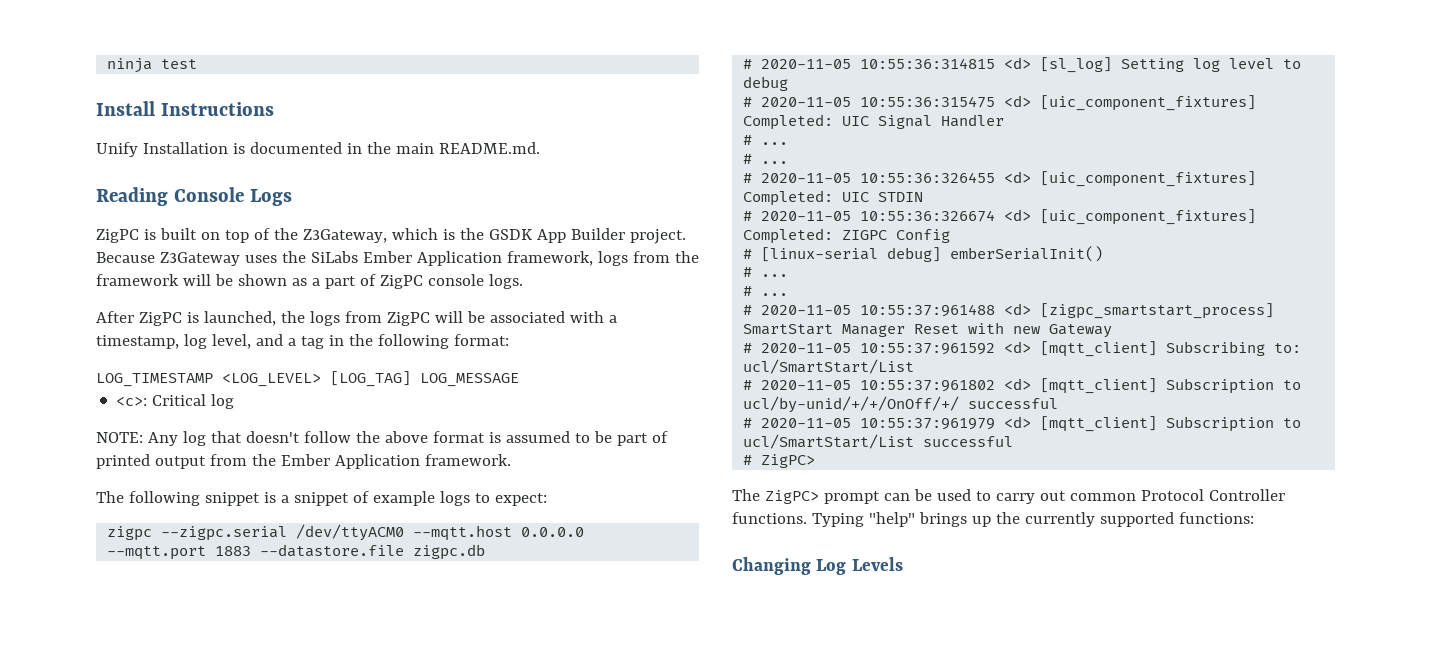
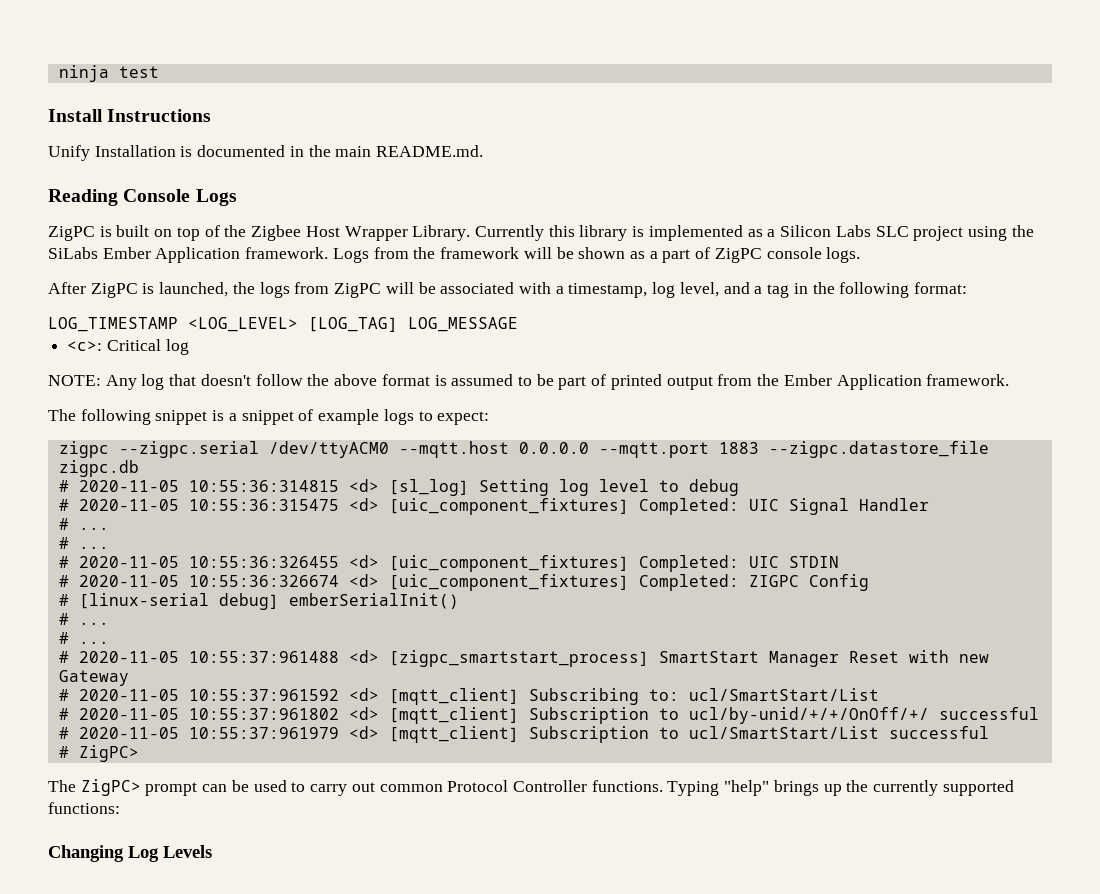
- ZigPC is built on top of the Z3Gateway, which is the GSDK App Builder project. Because Z3Gateway uses the SiLabs Ember Application framework, logs from the framework will be shown as a part of ZigPC console logs.
+ ZigPC is built on top of the Zigbee Host Wrapper Library. Currently this library is implemented as a Silicon Labs SLC project using the SiLabs Ember Application framework. Logs from the framework will be shown as a part of ZigPC console logs.
- zigpc --zigpc.serial /dev/ttyACM0 --mqtt.host 0.0.0.0 --mqtt.port 1883 --datastore.file zigpc.db
+ zigpc --zigpc.serial /dev/ttyACM0 --mqtt.host 0.0.0.0 --mqtt.port 1883 --zigpc.datastore_file zigpc.db

